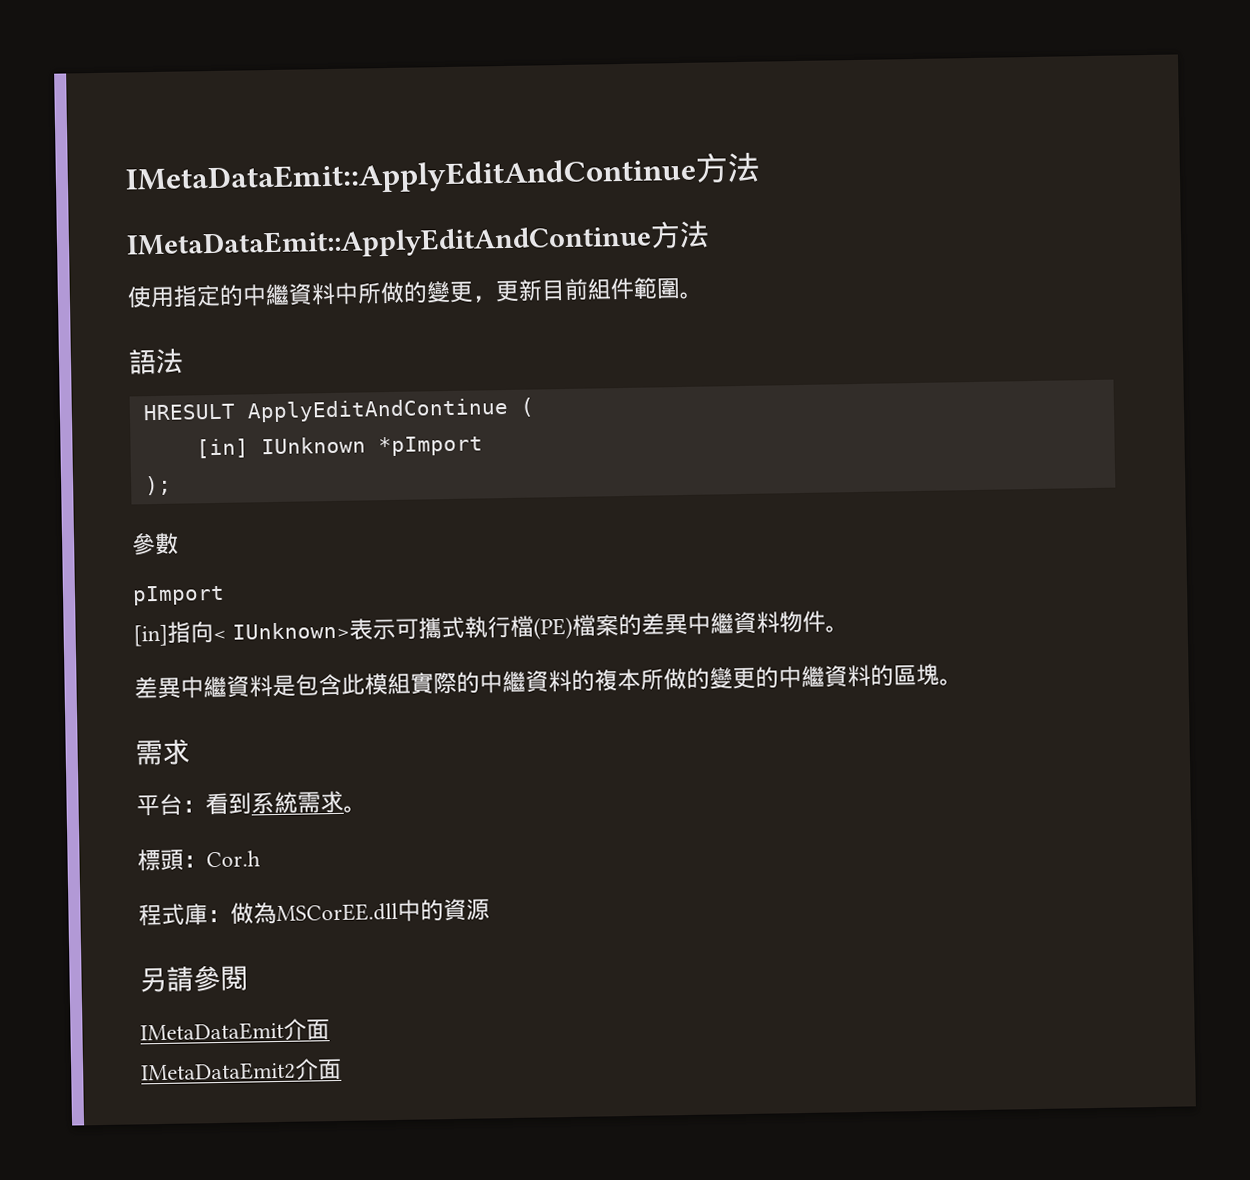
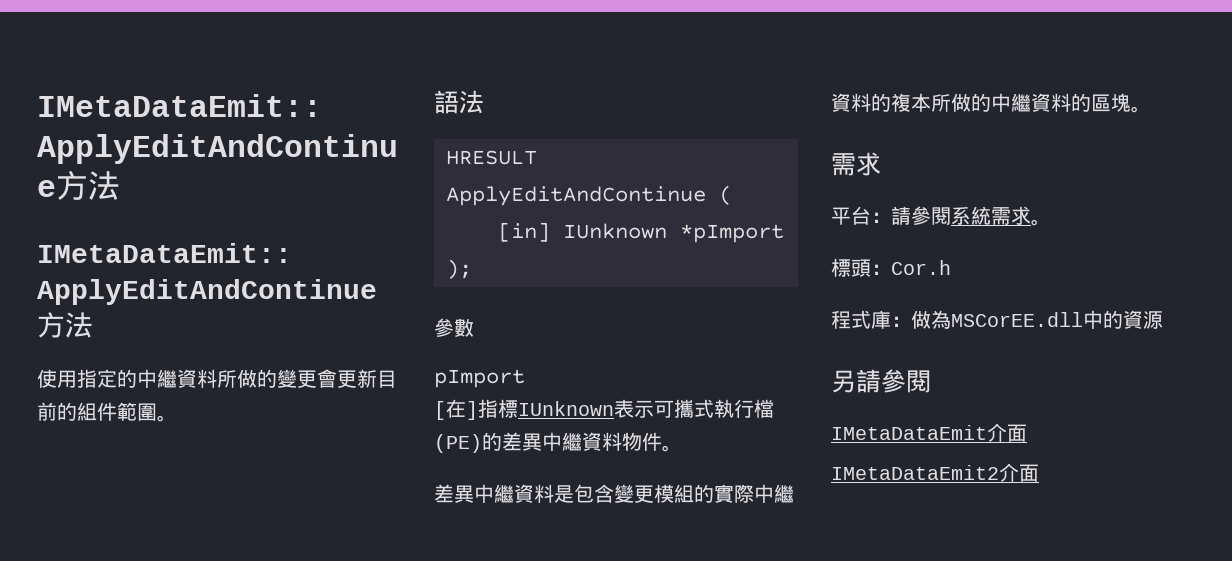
- 使用指定的中繼資料中所做的變更，更新目前組件範圍。
+ 使用指定的中繼資料所做的變更會更新目前的組件範圍。
- [in]指向< IUnknown>表示可攜式執行檔(PE)檔案的差異中繼資料物件。
+ [在]指標IUnknown表示可攜式執行檔(PE)的差異中繼資料物件。
- 差異中繼資料是包含此模組實際的中繼資料的複本所做的變更的中繼資料的區塊。
+ 差異中繼資料是包含變更模組的實際中繼資料的複本所做的中繼資料的區塊。
- 平台：看到系統需求。
+ 平台：請參閱系統需求。

